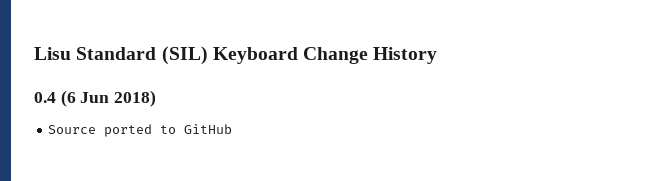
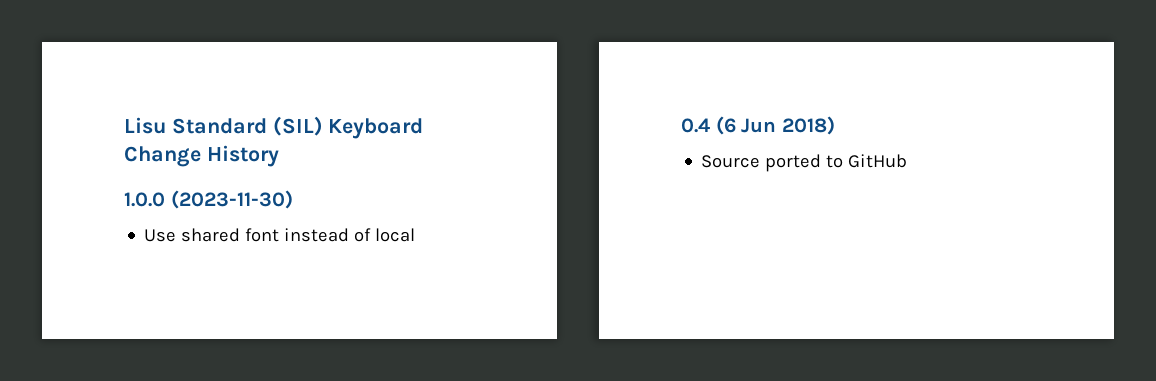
+ 1.0.0 (2023-11-30)
+ Use shared font instead of local

